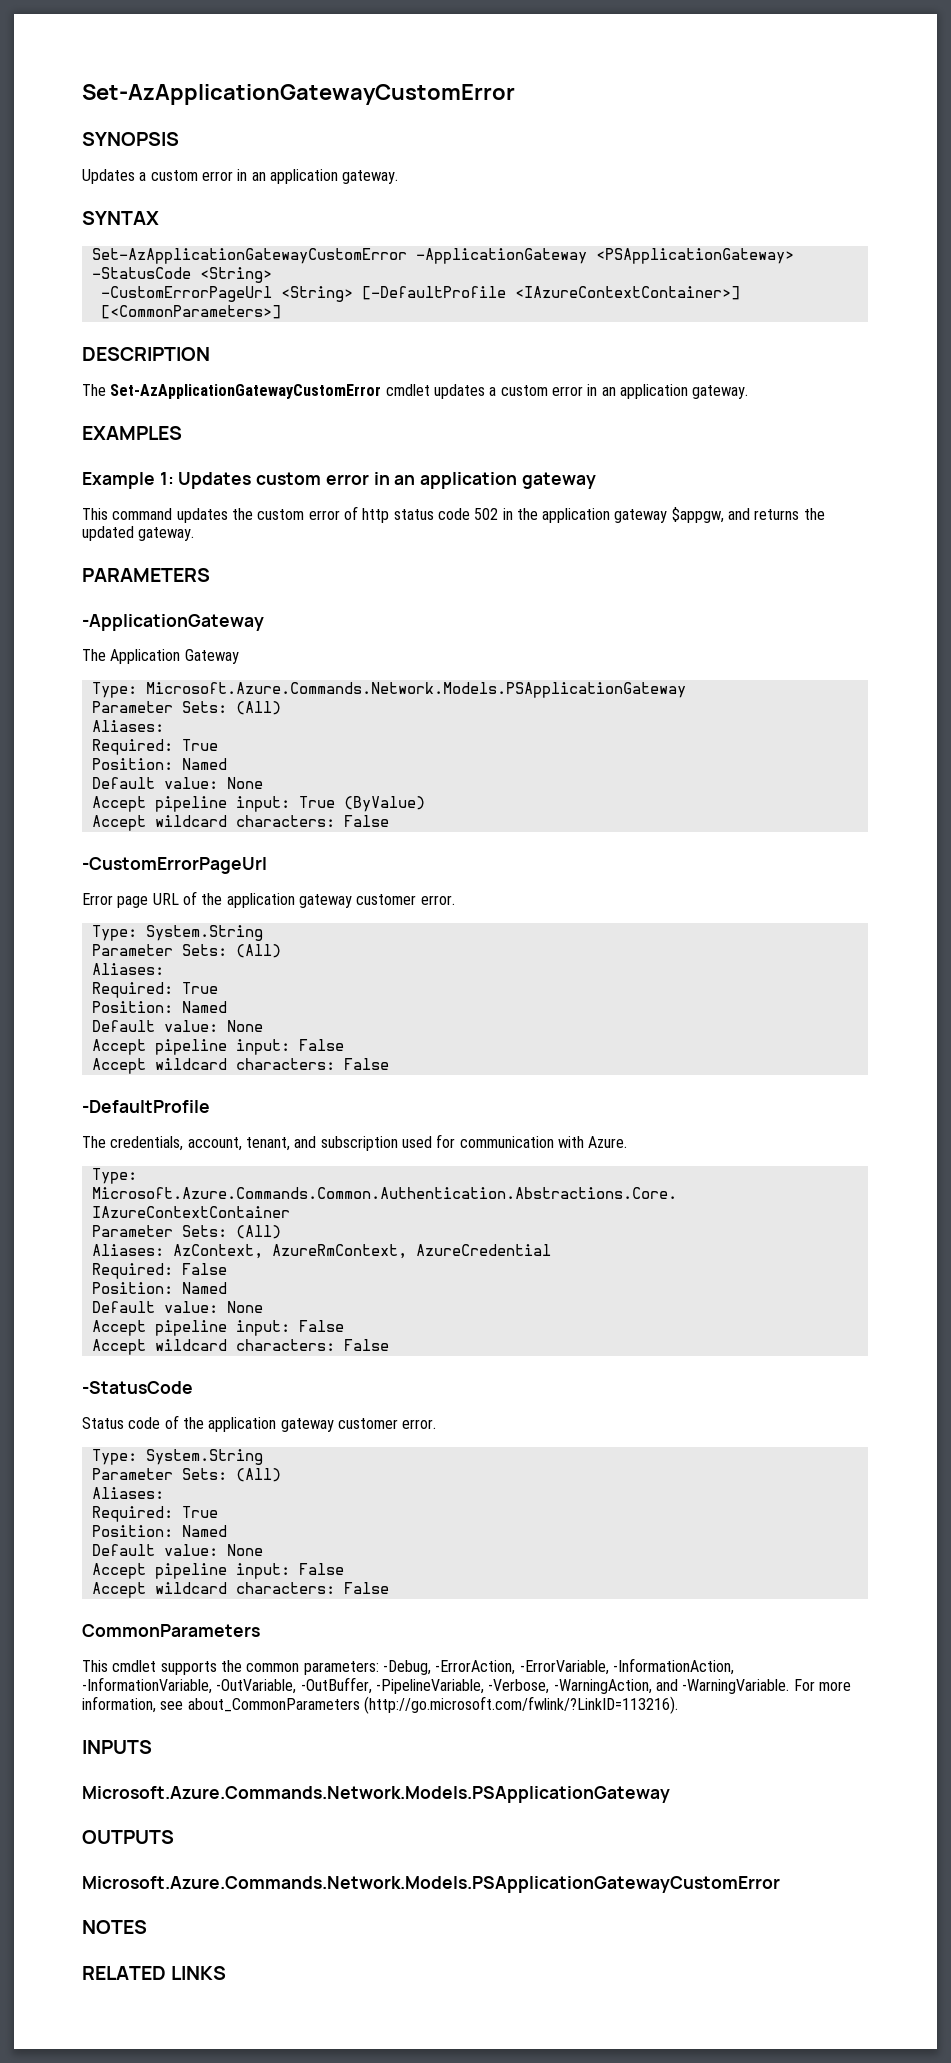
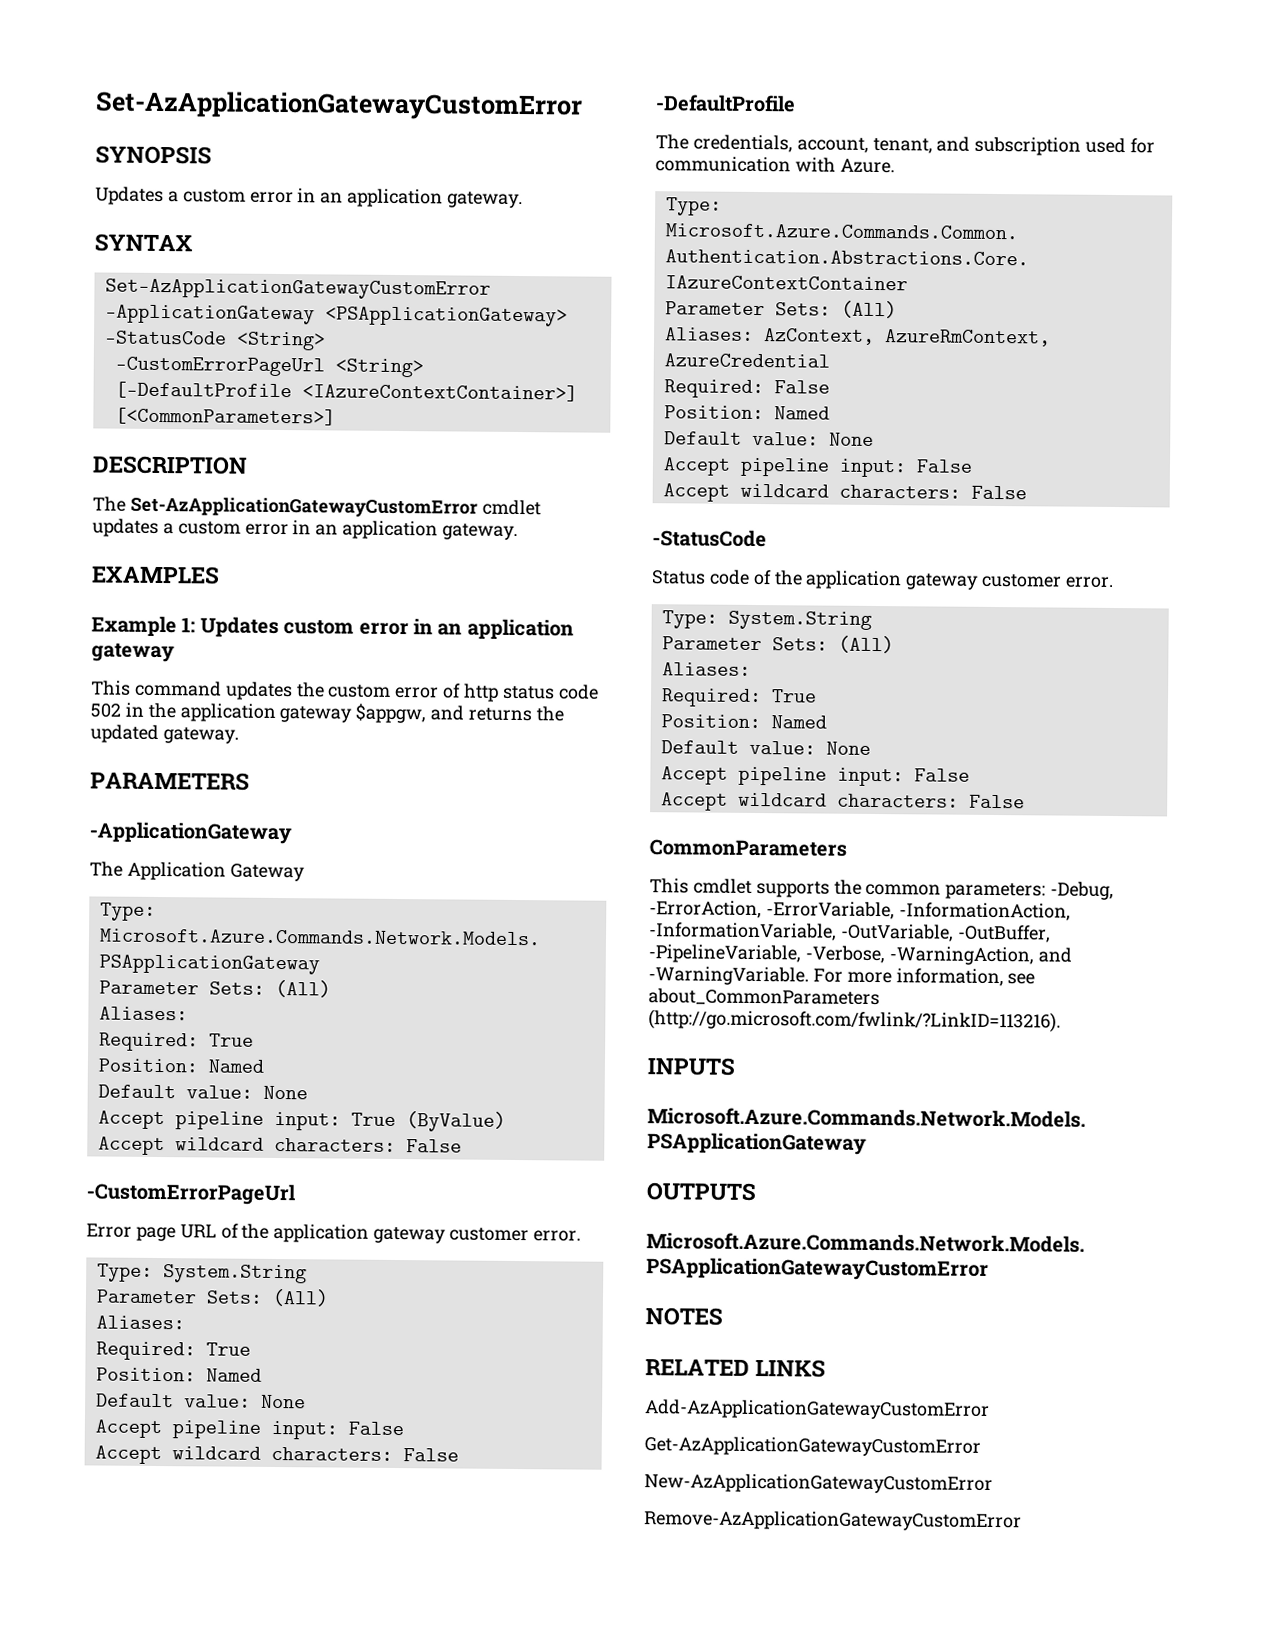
+ Add-AzApplicationGatewayCustomError
+ Get-AzApplicationGatewayCustomError
+ New-AzApplicationGatewayCustomError
+ Remove-AzApplicationGatewayCustomError

